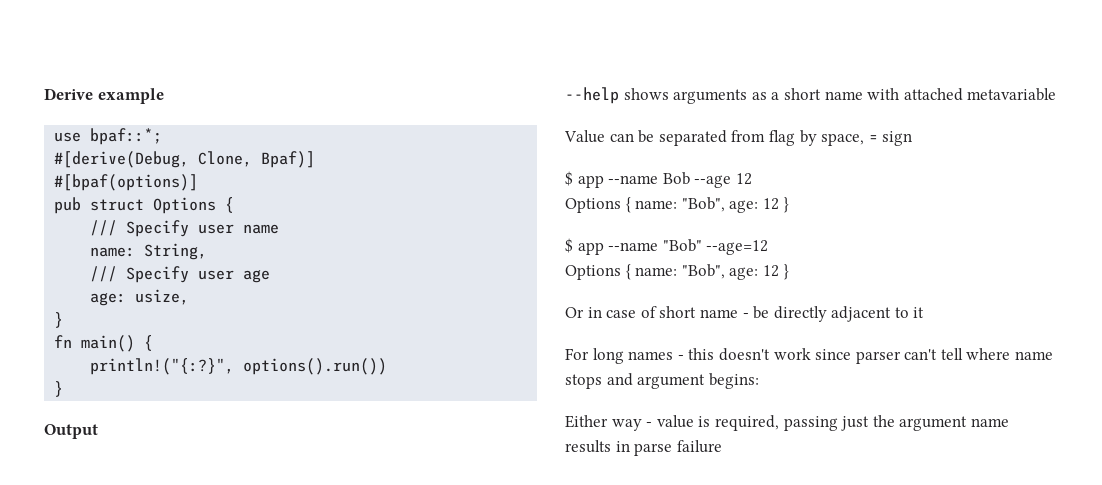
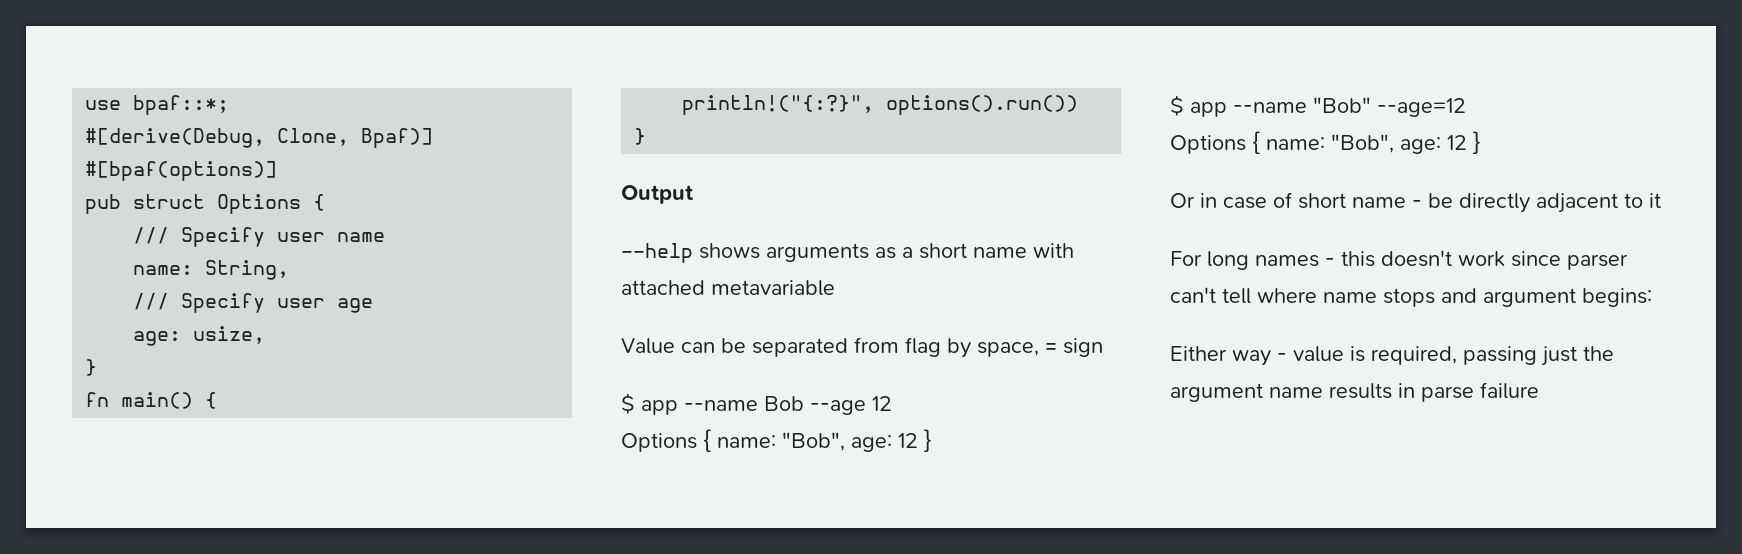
- Derive example

